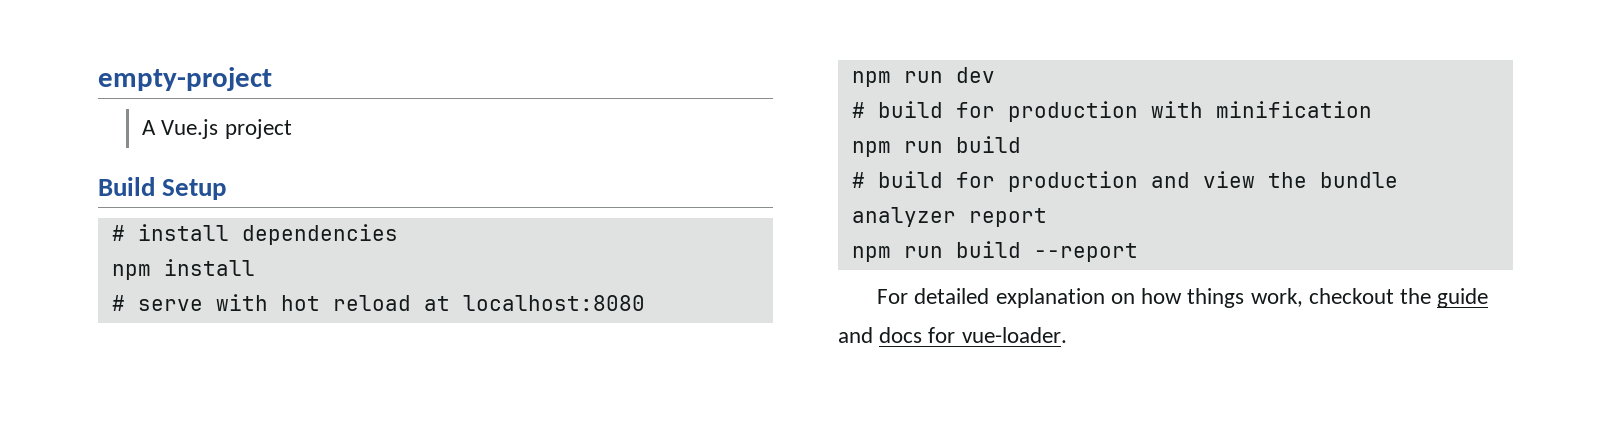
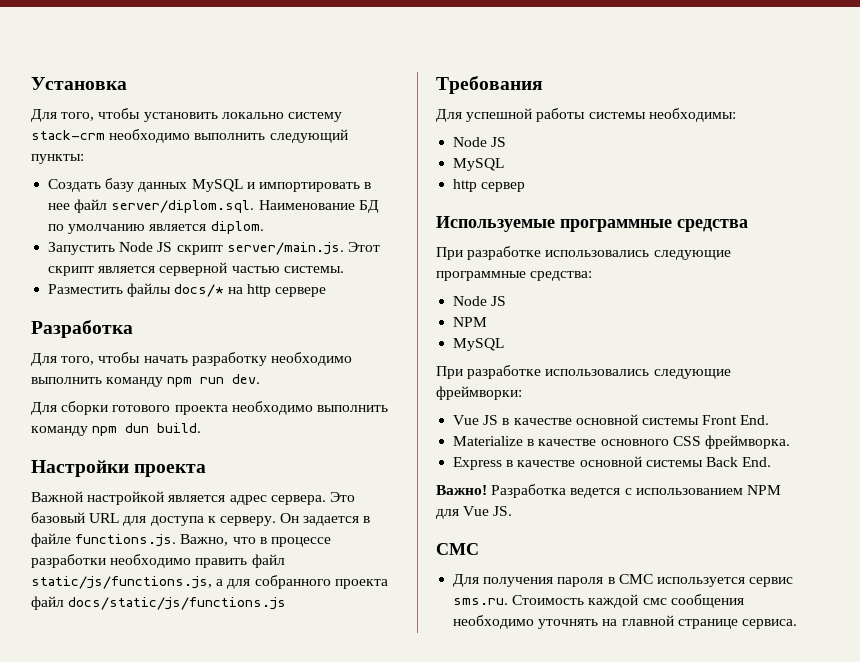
- empty-project
- A Vue.js project
- Build Setup
- # install dependencies
- npm install
- # serve with hot reload at localhost:8080
- npm run dev
- # build for production with minification
- npm run build
- # build for production and view the bundle analyzer report
- npm run build --report
- For detailed explanation on how things work, checkout the guide and docs for vue-loader.
+ Установка
+ Для того, чтобы установить локально систему stack-crm необходимо выполнить следующий пункты:
+ Создать базу данных MySQL и импортировать в нее файл server/diplom.sql. Наименование БД по умолчанию является diplom.
+ Запустить Node JS скрипт server/main.js. Этот скрипт является серверной частью системы.
+ Разместить файлы docs/* на http сервере
+ Разработка
+ Для того, чтобы начать разработку необходимо выполнить команду npm run dev.
+ Для сборки готового проекта необходимо выполнить команду npm dun build.
+ Настройки проекта
+ Важной настройкой является адрес сервера. Это базовый URL для доступа к серверу. Он задается в файле functions.js. Важно, что в процессе разработки необходимо править файл static/js/functions.js, а для собранного проекта файл docs/static/js/functions.js
+ Требования
+ Для успешной работы системы необходимы:
+ Node JS
+ MySQL
+ http сервер
+ Используемые программные средства
+ При разработке использовались следующие программные средства:
+ Node JS
+ NPM
+ MySQL
+ При разработке использовались следующие фреймворки:
+ Vue JS в качестве основной системы Front End.
+ Materialize в качестве основного CSS фреймворка.
+ Express в качестве основной системы Back End.
+ Важно! Разработка ведется с использованием NPM для Vue JS.
+ СМС
+ Для получения пароля в СМС используется сервис sms.ru. Стоимость каждой смс сообщения необходимо уточнять на главной странице сервиса.

